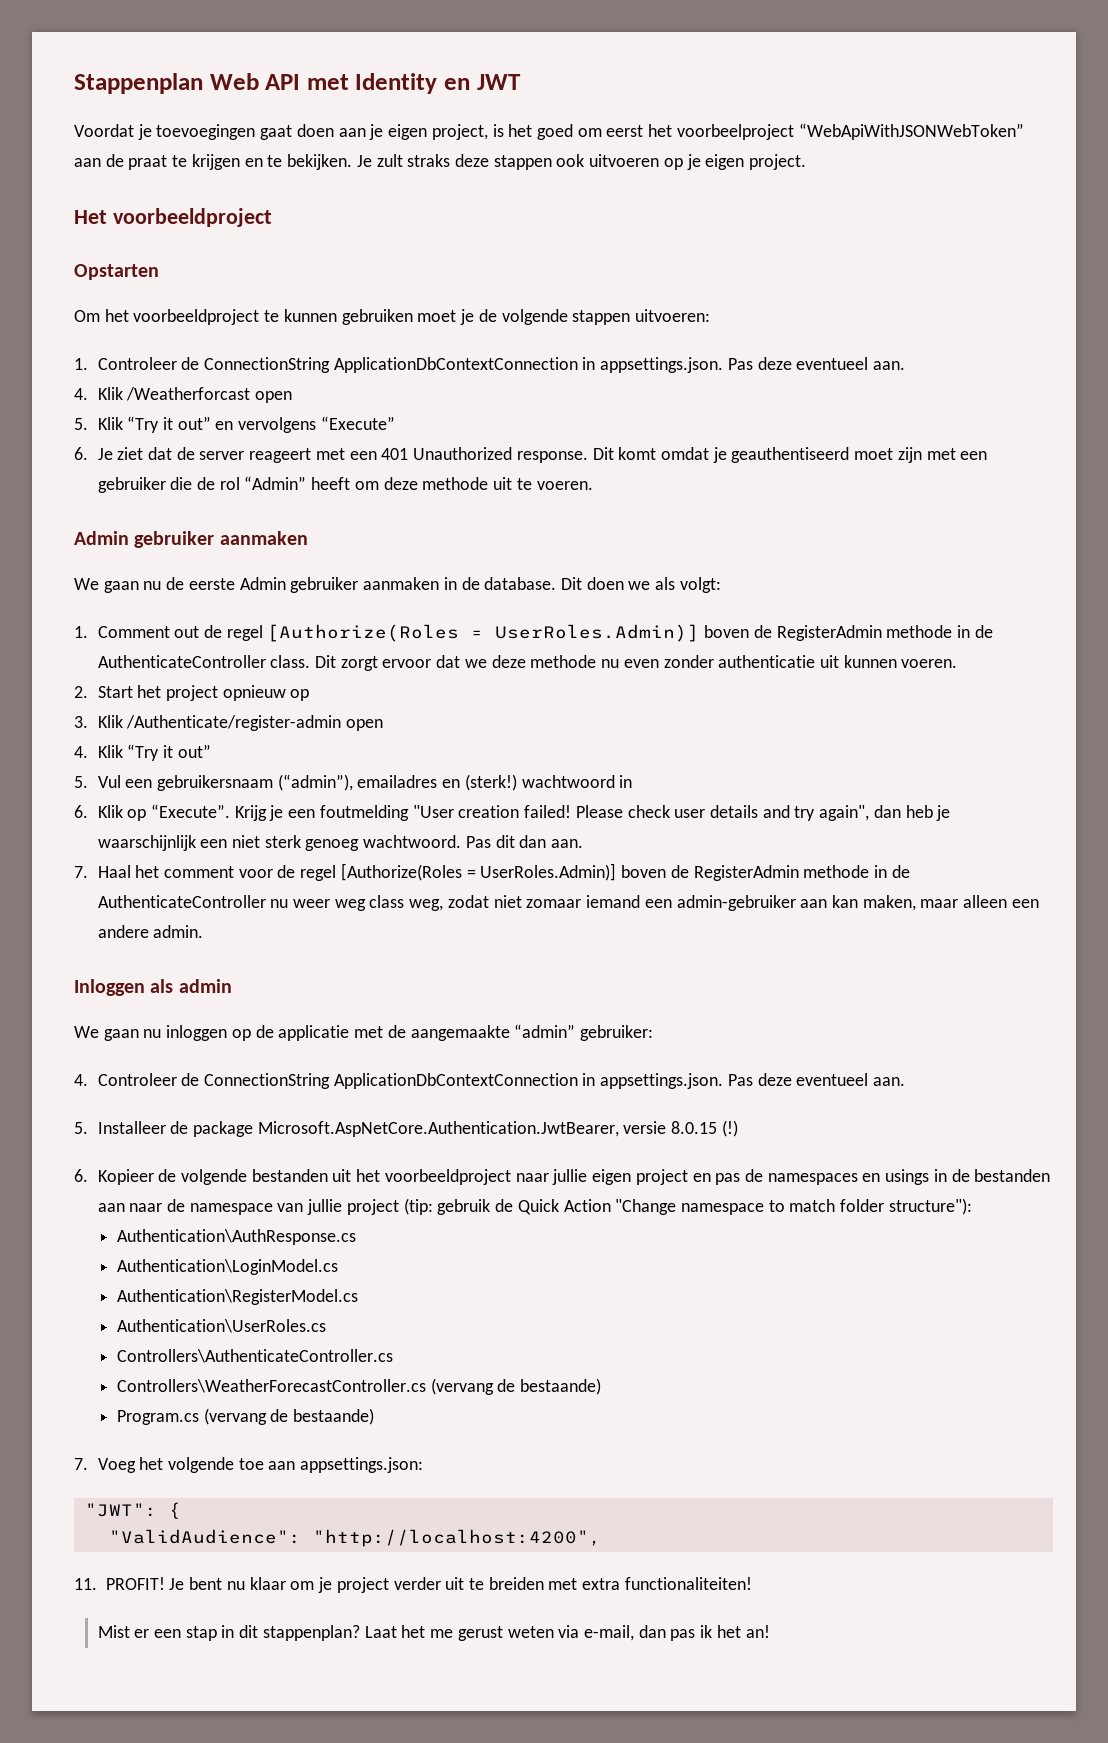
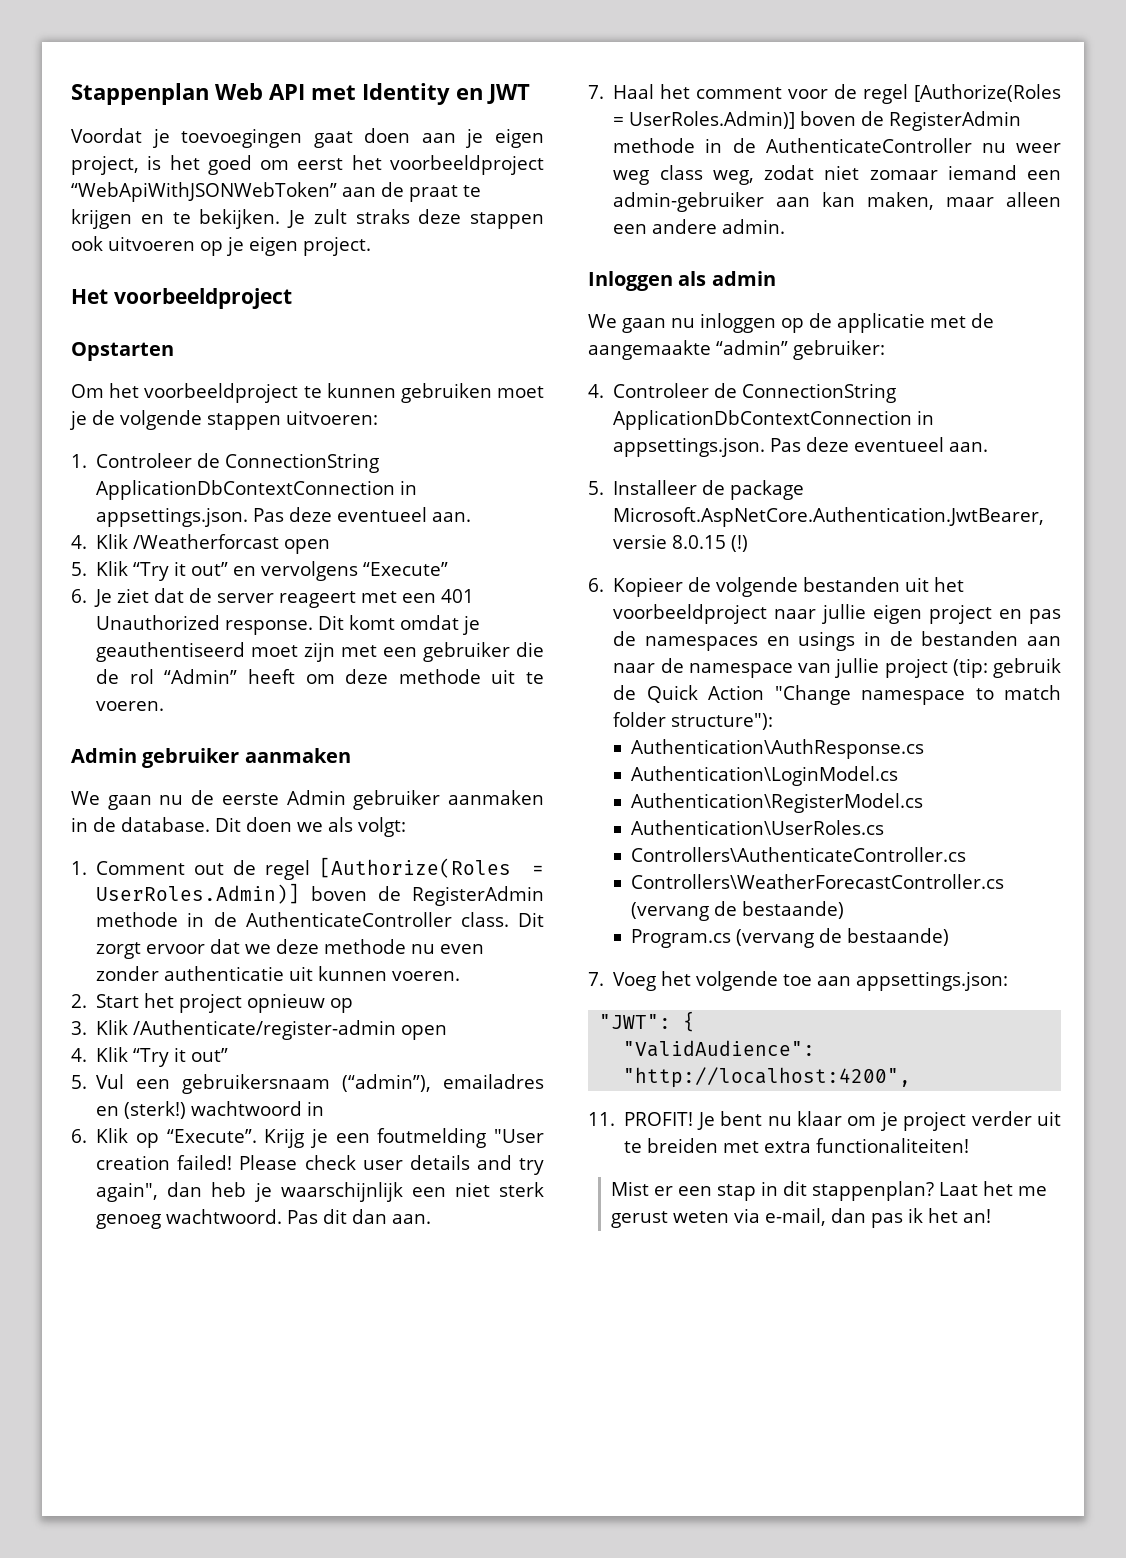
- Voordat je toevoegingen gaat doen aan je eigen project, is het goed om eerst het voorbeelproject “WebApiWithJSONWebToken” aan de praat te krijgen en te bekijken.
+ Voordat je toevoegingen gaat doen aan je eigen project, is het goed om eerst het voorbeeldproject “WebApiWithJSONWebToken” aan de praat te krijgen en te bekijken.

